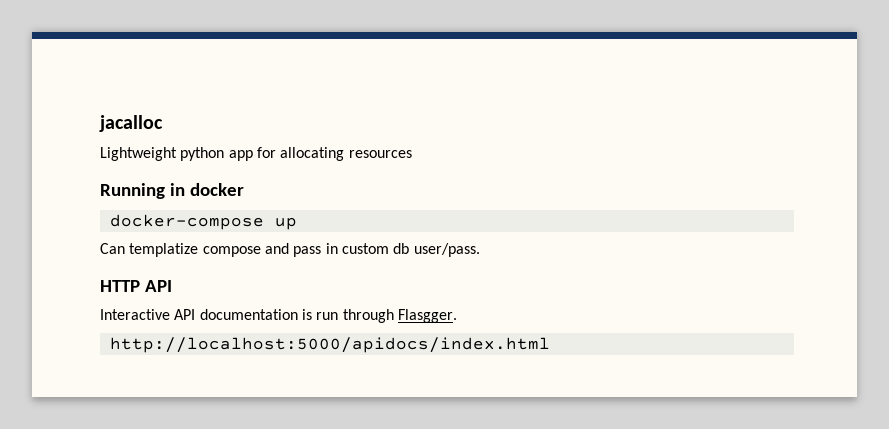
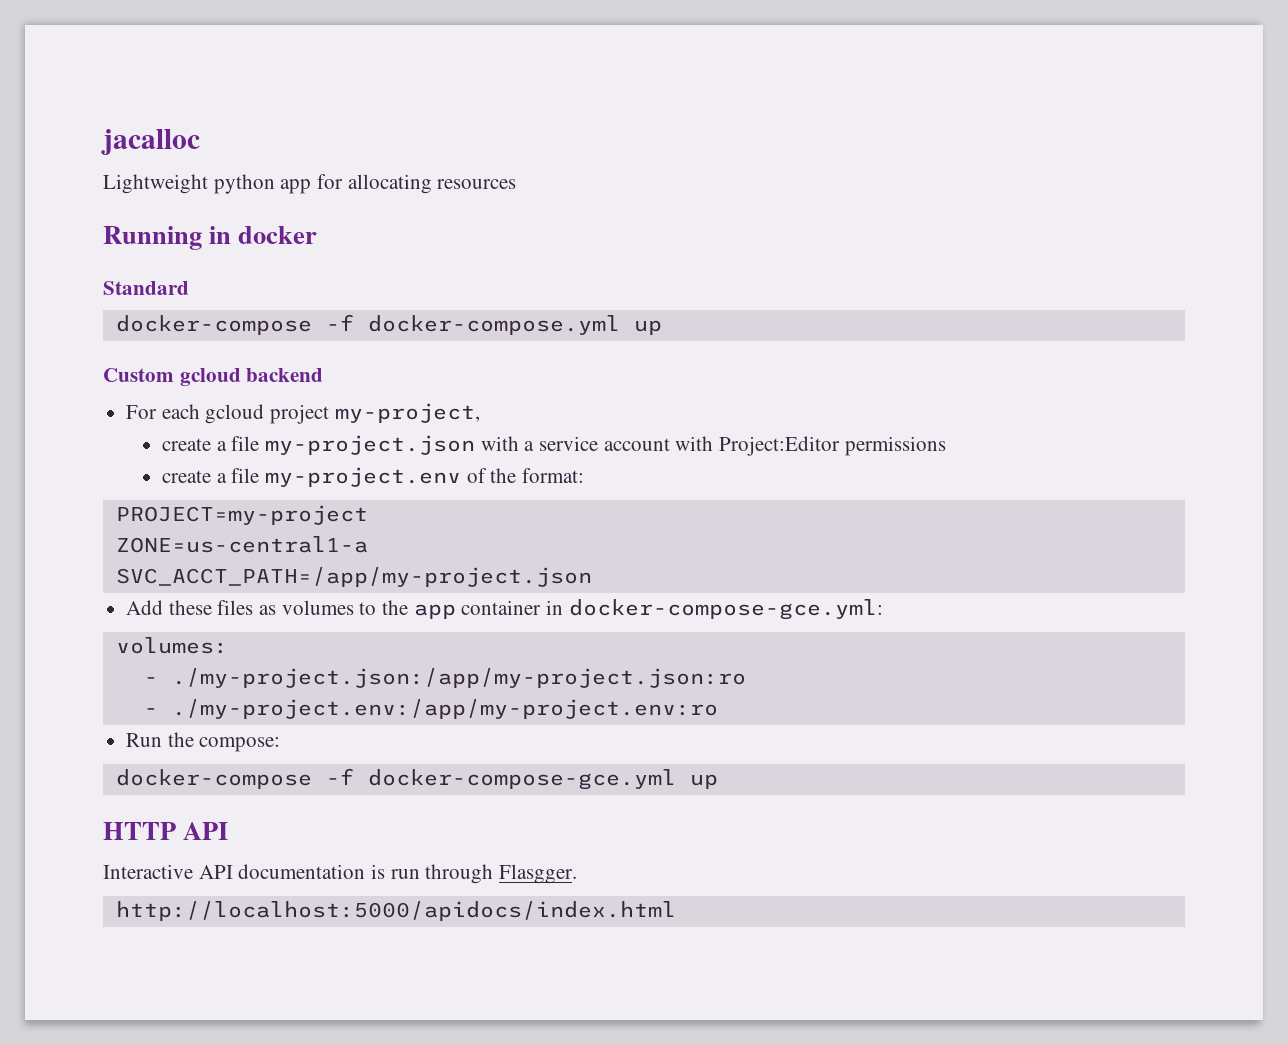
- docker-compose up
- Can templatize compose and pass in custom db user/pass.
+ Standard
+ docker-compose -f docker-compose.yml up
+ Custom gcloud backend
+ For each gcloud project my-project,
+ create a file my-project.json with a service account with Project:Editor permissions
+ create a file my-project.env of the format:
+ PROJECT=my-project
+ ZONE=us-central1-a
+ SVC_ACCT_PATH=/app/my-project.json
+ Add these files as volumes to the app container in docker-compose-gce.yml:
+ volumes:
+ - ./my-project.json:/app/my-project.json:ro
+ - ./my-project.env:/app/my-project.env:ro
+ Run the compose:
+ docker-compose -f docker-compose-gce.yml up

